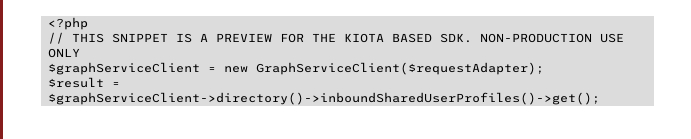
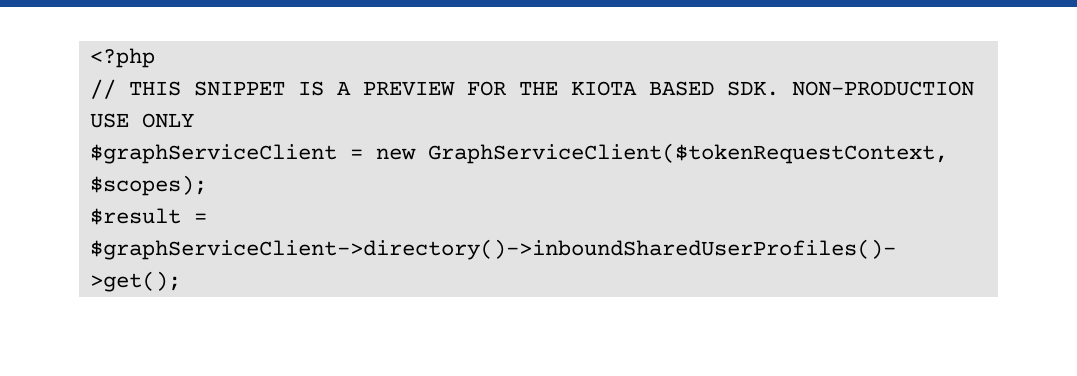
- $graphServiceClient = new GraphServiceClient($requestAdapter);
+ $graphServiceClient = new GraphServiceClient($tokenRequestContext, $scopes);

